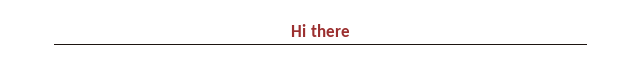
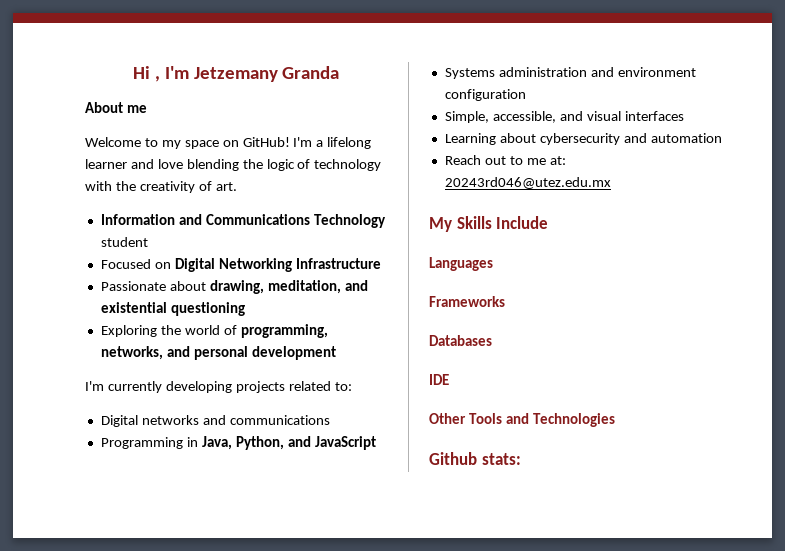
- Hi there
+ Hi , I'm Jetzemany Granda
+ About me
+ Welcome to my space on GitHub! I'm a lifelong learner and love blending the logic of technology with the creativity of art.
+ Information and Communications Technology student
+ Focused on Digital Networking Infrastructure
+ Passionate about drawing, meditation, and existential questioning
+ Exploring the world of programming, networks, and personal development
+ I'm currently developing projects related to:
+ Digital networks and communications
+ Programming in Java, Python, and JavaScript
+ Systems administration and environment configuration
+ Simple, accessible, and visual interfaces
+ Learning about cybersecurity and automation
+ Reach out to me at: 20243rd046@utez.edu.mx
+ My Skills Include
+ Languages
+ Frameworks
+ Databases
+ IDE
+ Other Tools and Technologies
+ Github stats:

